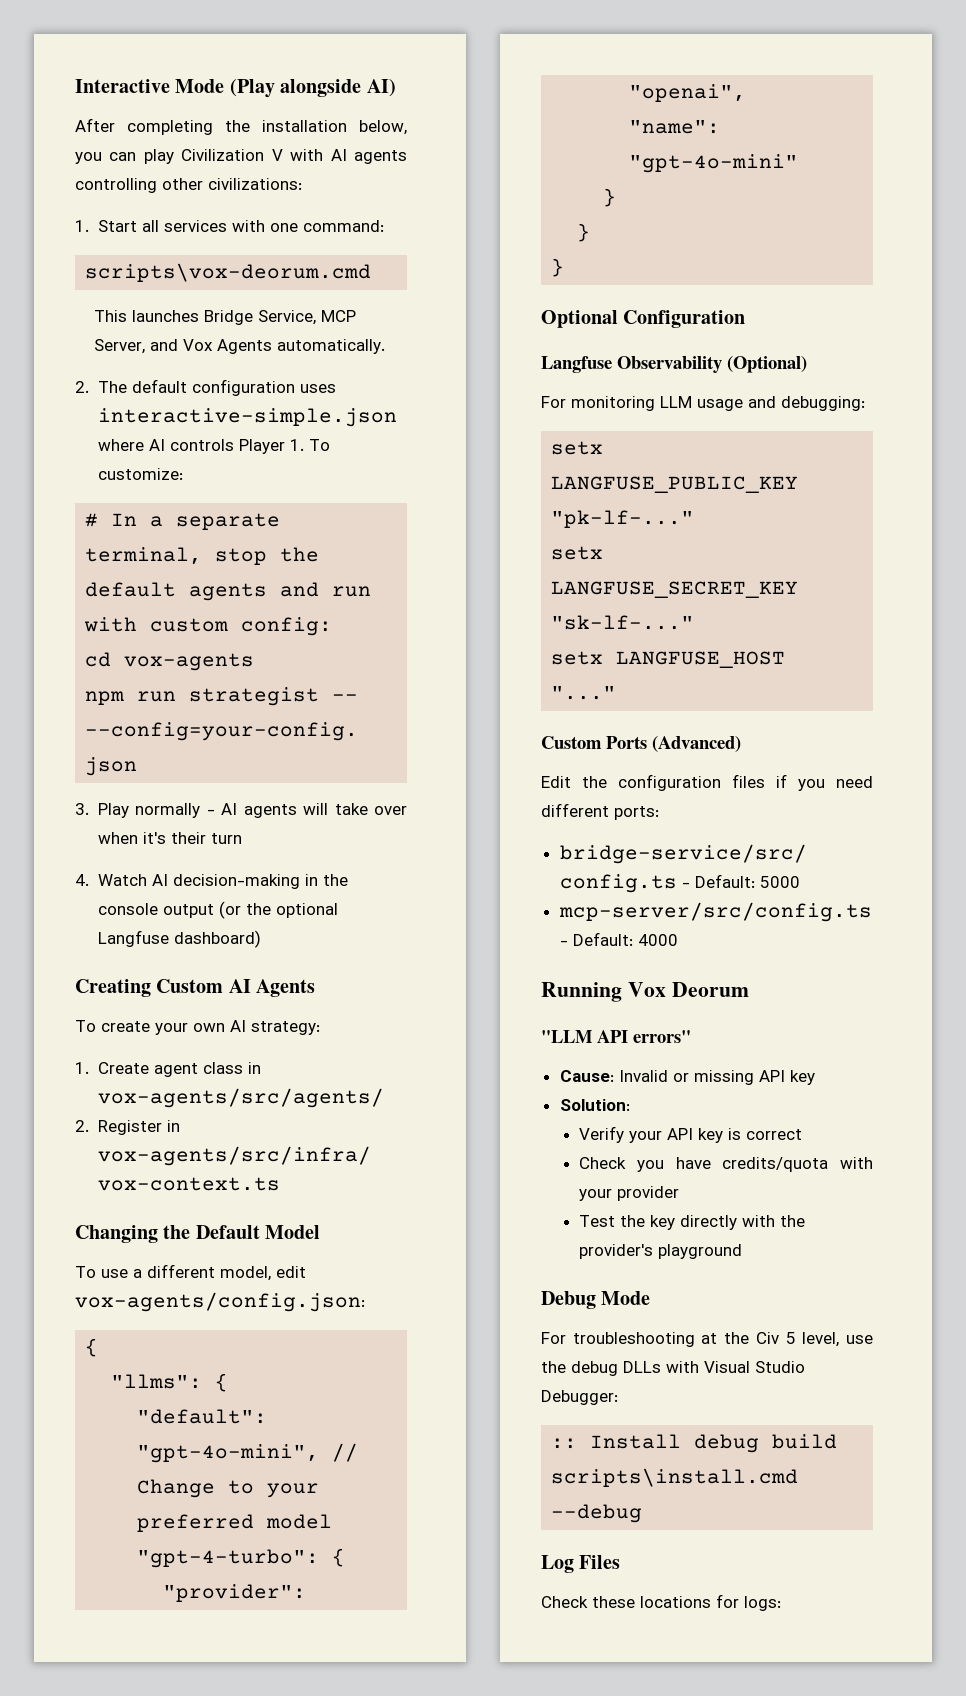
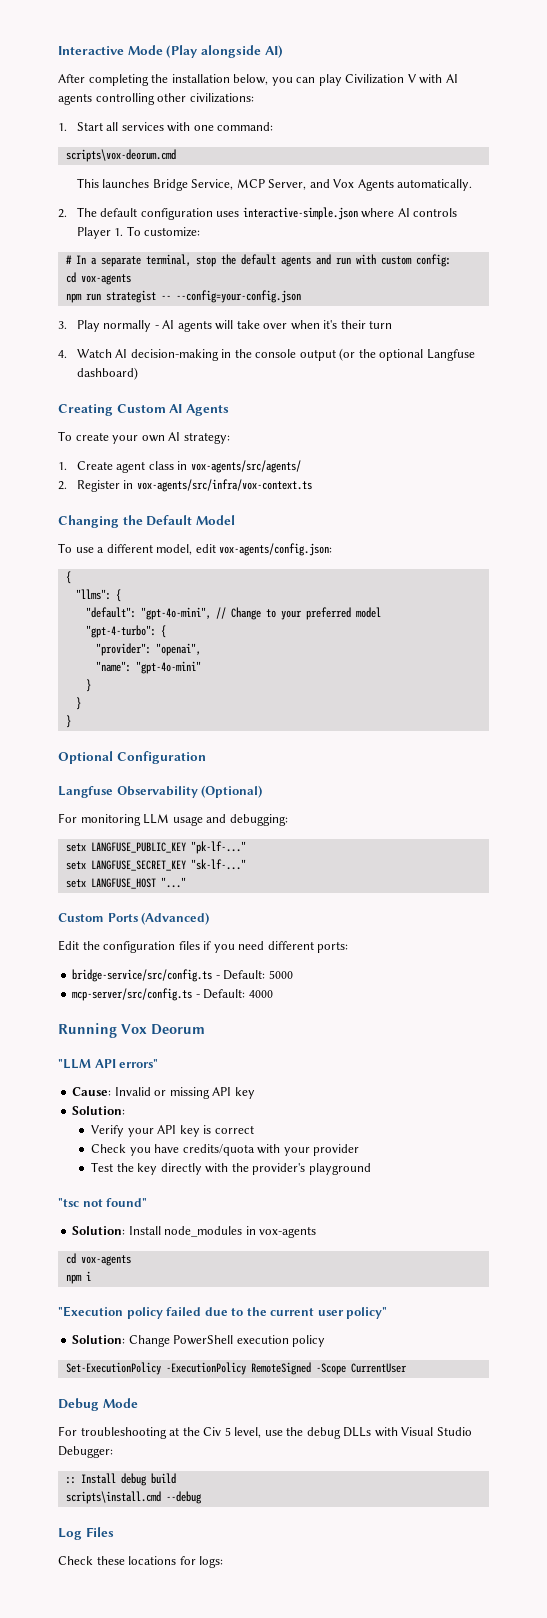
+ "tsc not found"
+ Solution: Install node_modules in vox-agents
+ cd vox-agents
+ npm i
+ "Execution policy failed due to the current user policy"
+ Solution: Change PowerShell execution policy
+ Set-ExecutionPolicy -ExecutionPolicy RemoteSigned -Scope CurrentUser

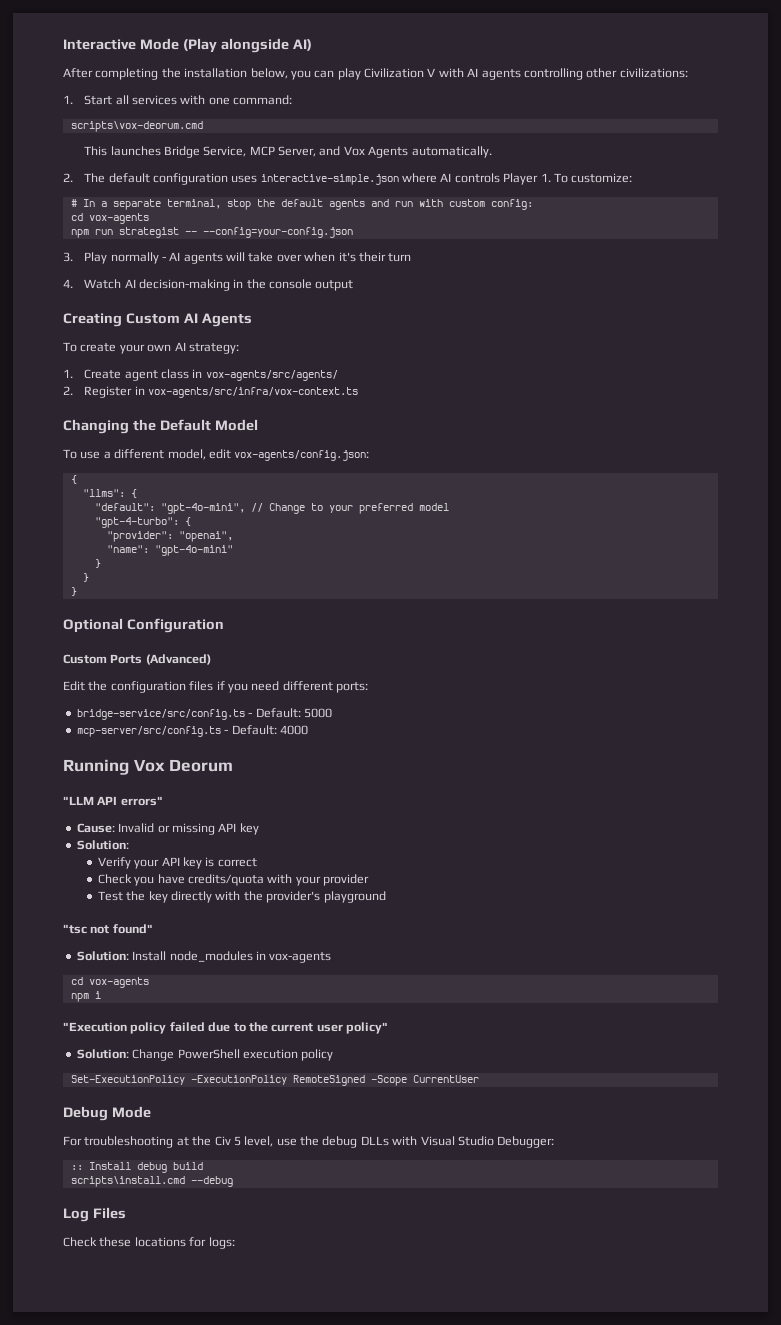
- 4. Watch AI decision-making in the console output (or the optional Langfuse dashboard)
+ 4. Watch AI decision-making in the console output
- Langfuse Observability (Optional)
- For monitoring LLM usage and debugging:
- setx LANGFUSE_PUBLIC_KEY "pk-lf-..."
- setx LANGFUSE_SECRET_KEY "sk-lf-..."
- setx LANGFUSE_HOST "..."

